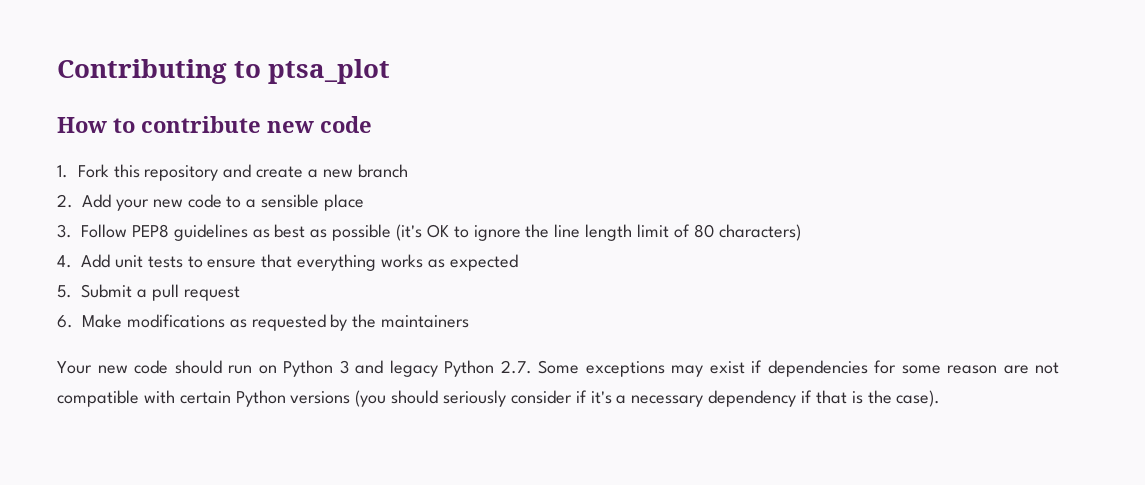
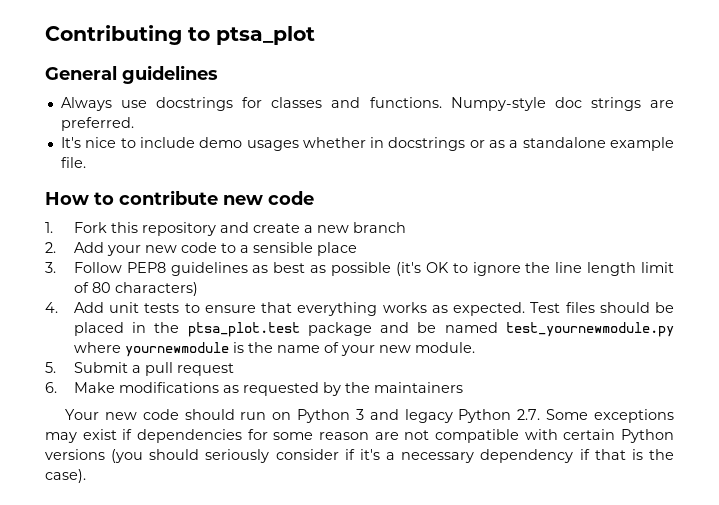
+ General guidelines
+ Always use docstrings for classes and functions. Numpy-style doc strings are preferred.
+ It's nice to include demo usages whether in docstrings or as a standalone example file.
- 4. Add unit tests to ensure that everything works as expected
+ 4. Add unit tests to ensure that everything works as expected. Test files should be placed in the ptsa_plot.test package and be named test_yournewmodule.py where yournewmodule is the name of your new module.

